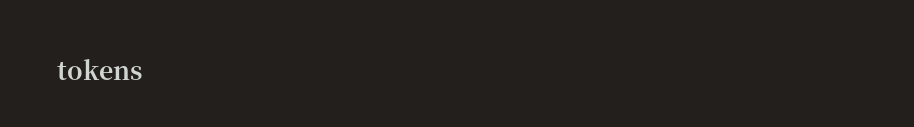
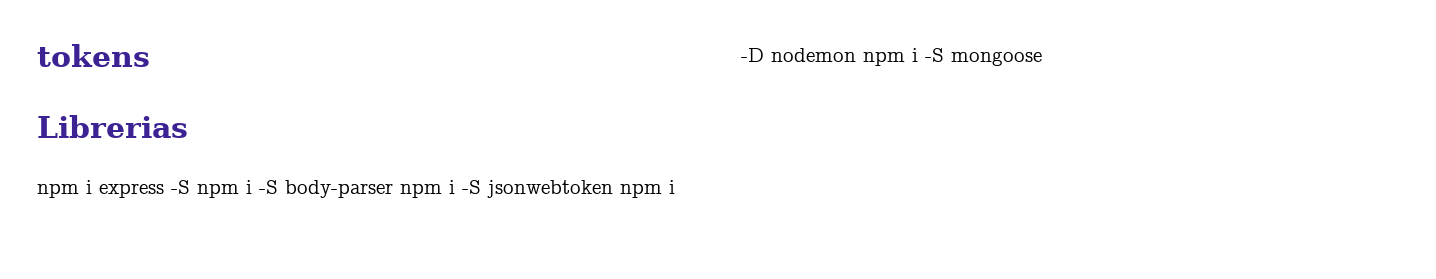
+ Librerias
+ npm i express -S npm i -S body-parser npm i -S jsonwebtoken npm i -D nodemon npm i -S mongoose

